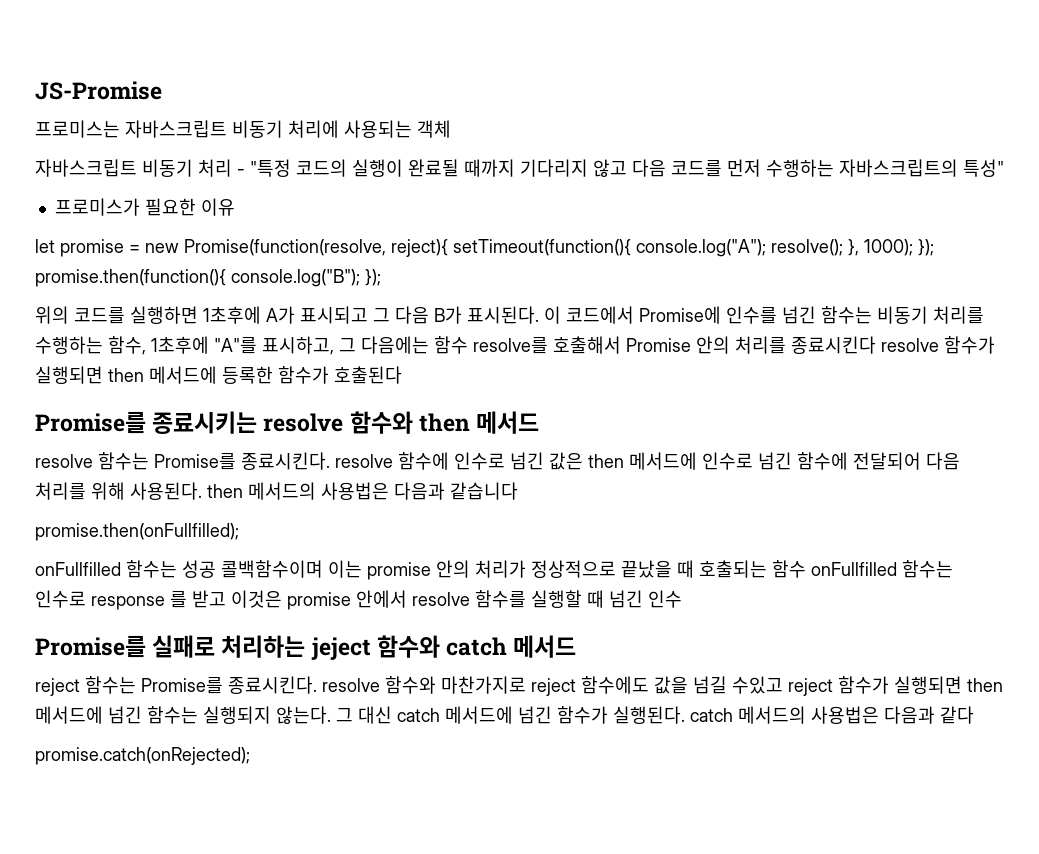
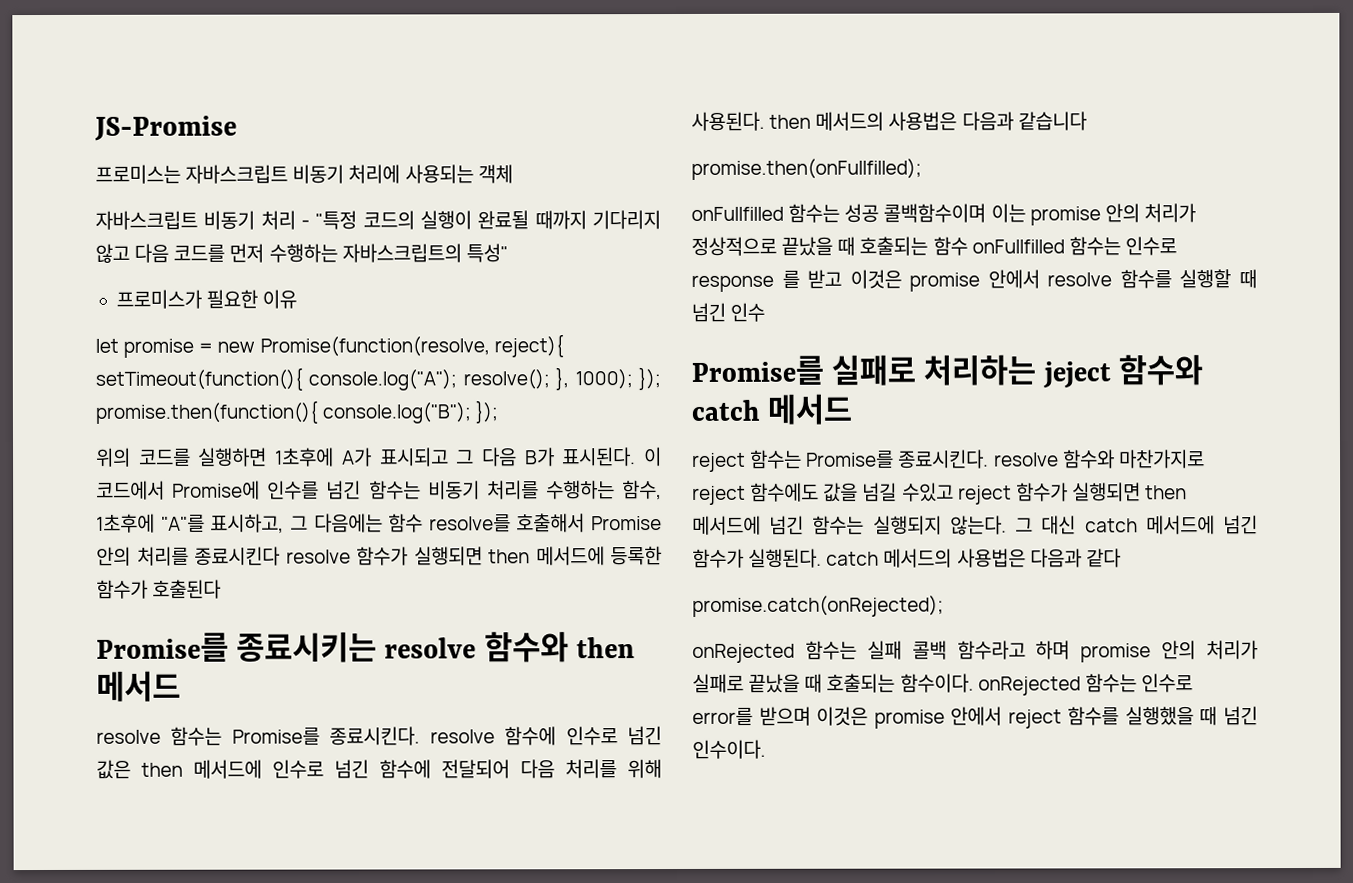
+ onRejected 함수는 실패 콜백 함수라고 하며 promise 안의 처리가 실패로 끝났을 때 호출되는 함수이다. onRejected 함수는 인수로 error를 받으며 이것은 promise 안에서 reject 함수를 실행했을 때 넘긴 인수이다.

